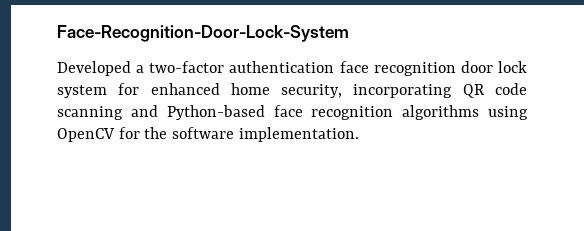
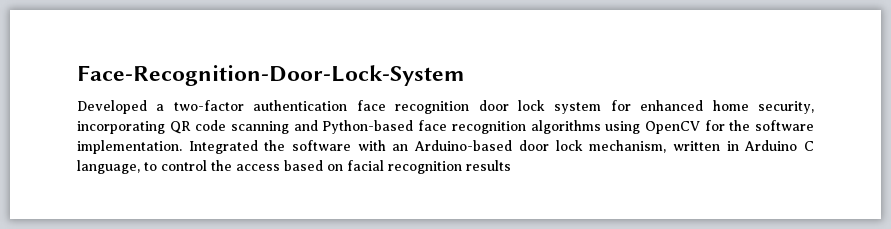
+ Integrated the software with an Arduino-based door lock mechanism, written in Arduino C language, to control the access based on facial recognition results

